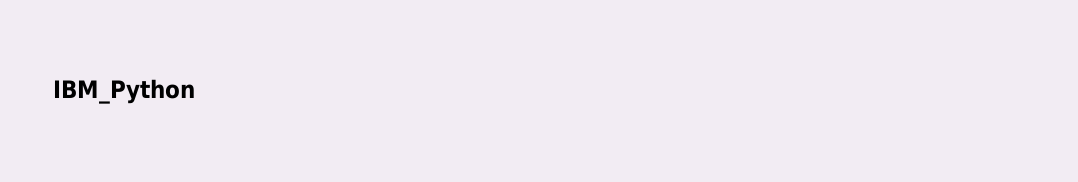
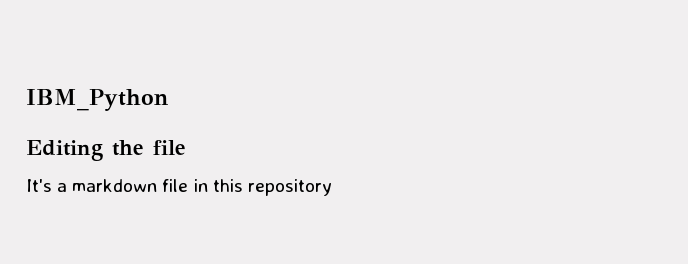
+ Editing the file
+ It's a markdown file in this repository

